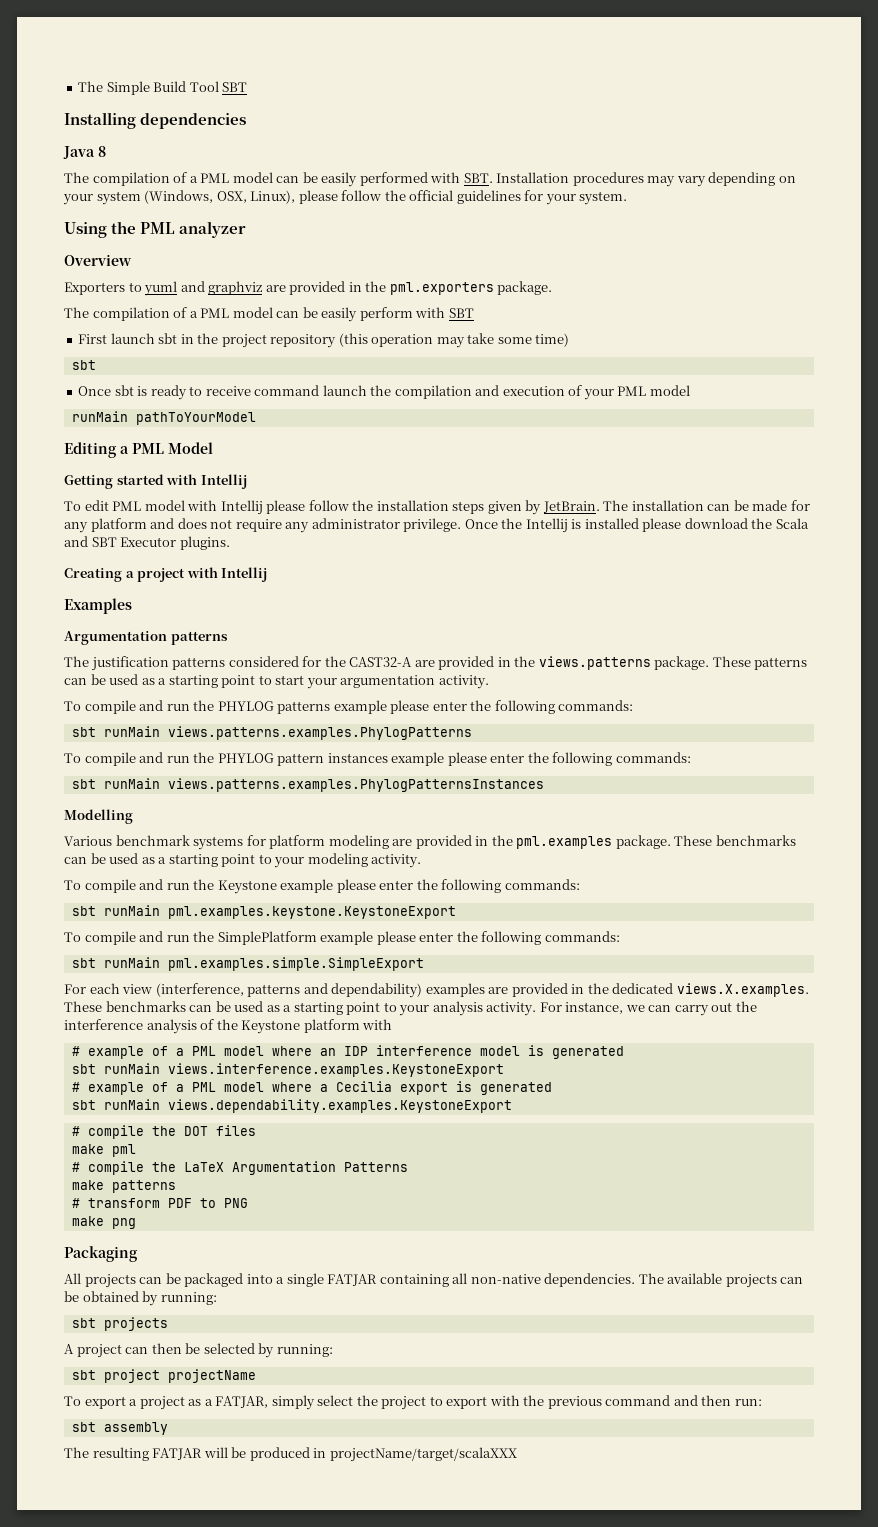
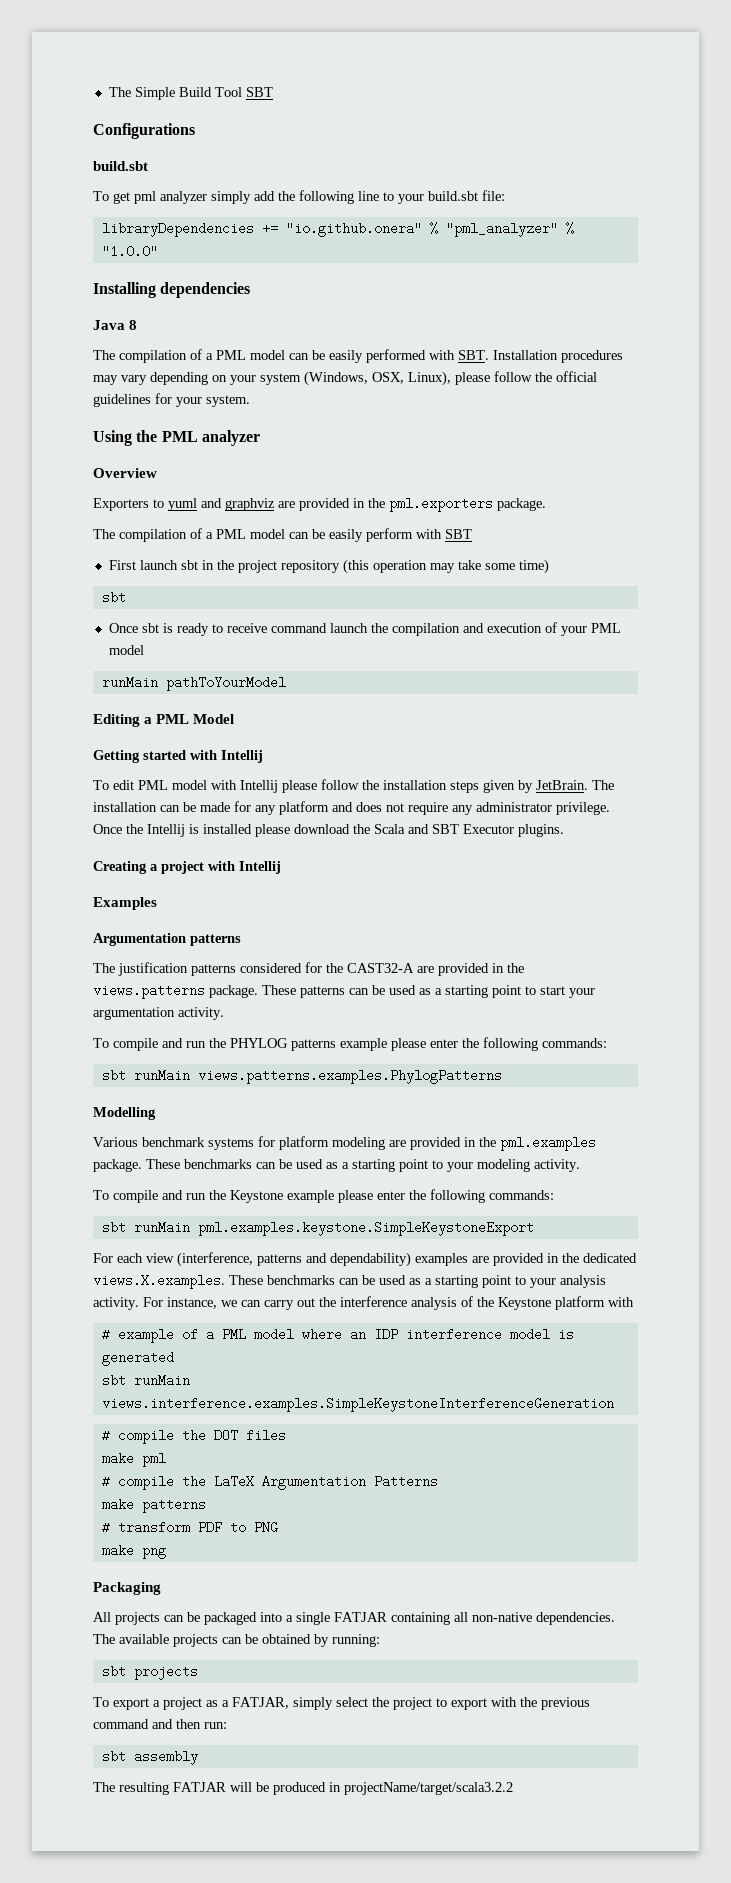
+ Configurations
+ build.sbt
+ To get pml analyzer simply add the following line to your build.sbt file:
+ libraryDependencies += "io.github.onera" % "pml_analyzer" % "1.0.0"
- To compile and run the PHYLOG pattern instances example please enter the following commands:
- sbt runMain views.patterns.examples.PhylogPatternsInstances
- sbt runMain pml.examples.keystone.KeystoneExport
- To compile and run the SimplePlatform example please enter the following commands:
- sbt runMain pml.examples.simple.SimpleExport
+ sbt runMain pml.examples.keystone.SimpleKeystoneExport
- sbt runMain views.interference.examples.KeystoneExport
- # example of a PML model where a Cecilia export is generated
- sbt runMain views.dependability.examples.KeystoneExport
+ sbt runMain views.interference.examples.SimpleKeystoneInterferenceGeneration
- A project can then be selected by running:
- sbt project projectName
- The resulting FATJAR will be produced in projectName/target/scalaXXX
+ The resulting FATJAR will be produced in projectName/target/scala3.2.2

